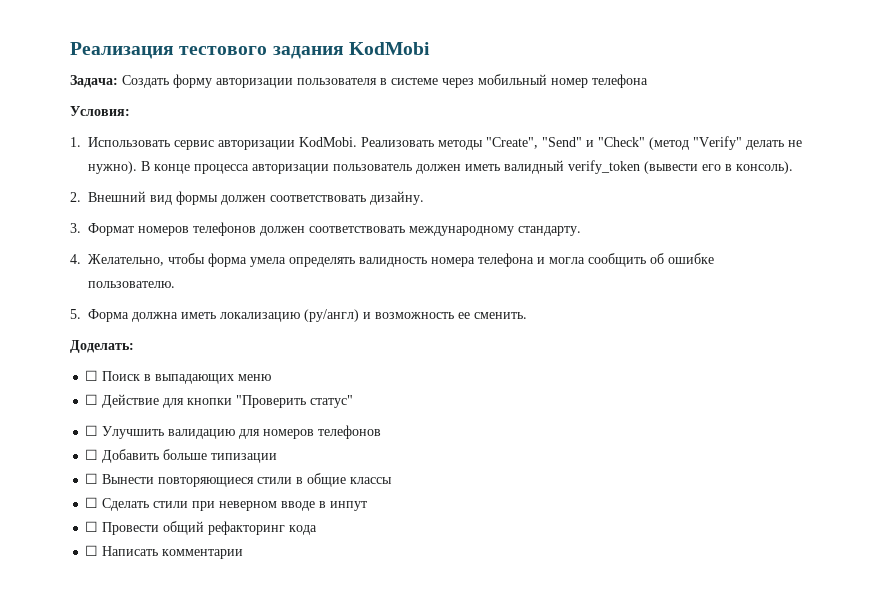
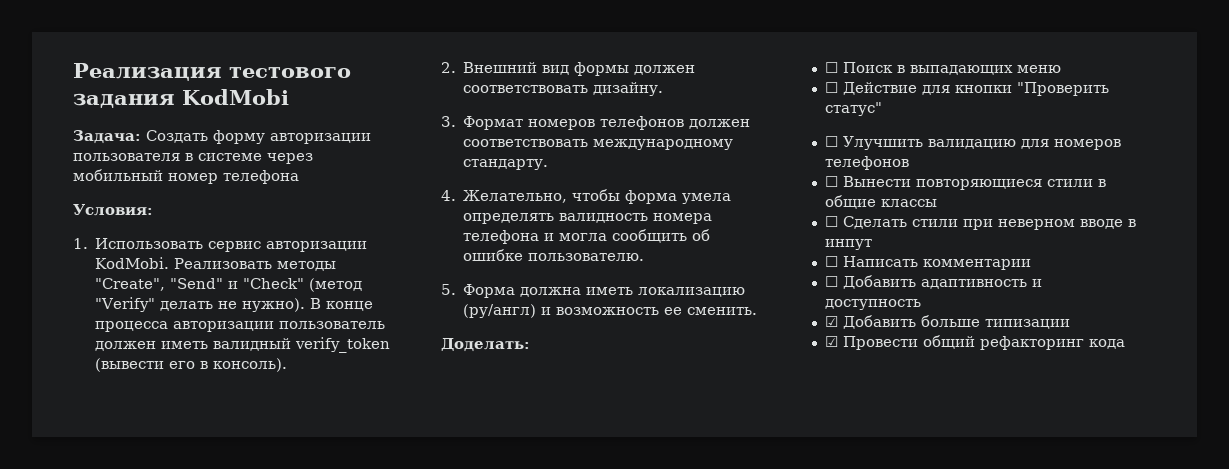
- ☐ Добавить больше типизации
- ☐ Провести общий рефакторинг кода
+ ☐ Написать комментарии
+ ☐ Добавить адаптивность и доступность
+ ☑ Добавить больше типизации
+ ☑ Провести общий рефакторинг кода
- ☐ Написать комментарии

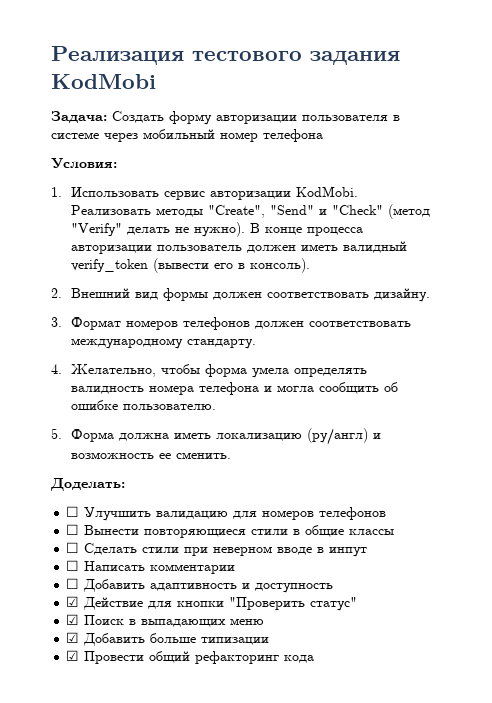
- ☐ Поиск в выпадающих меню
- ☐ Действие для кнопки "Проверить статус"
+ ☑ Действие для кнопки "Проверить статус"
+ ☑ Поиск в выпадающих меню

